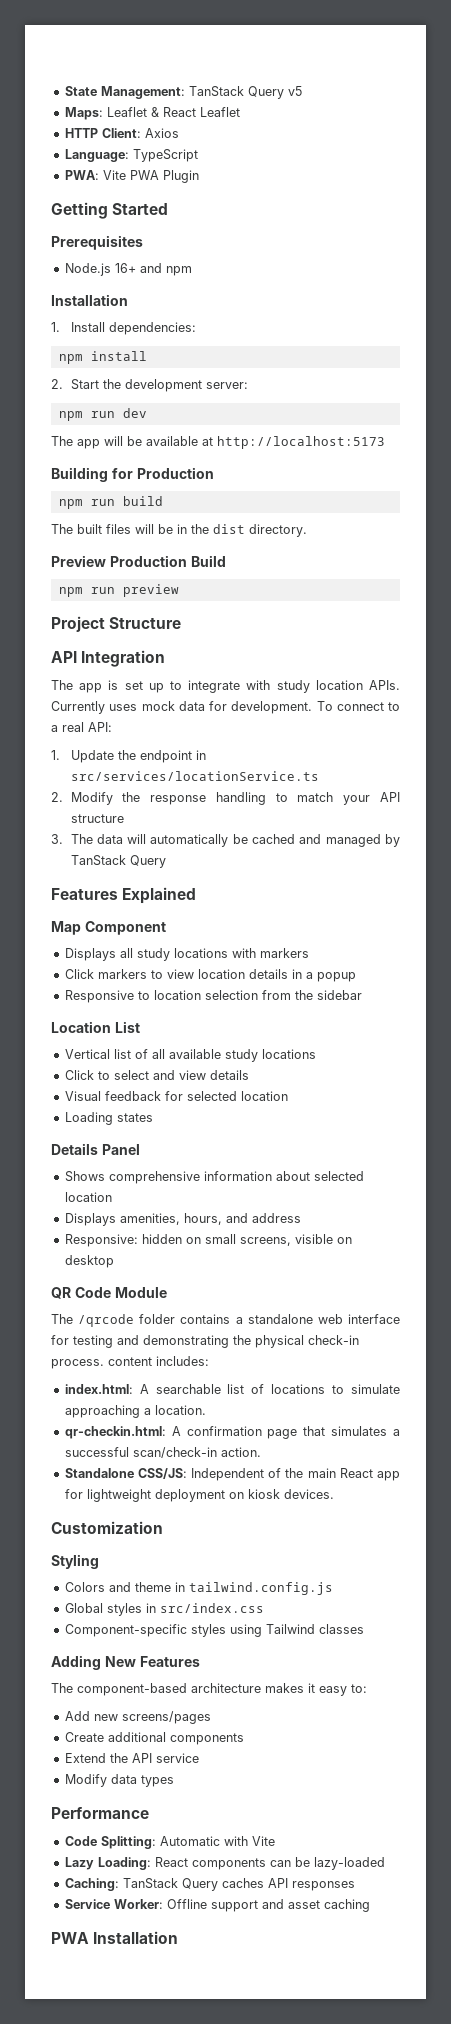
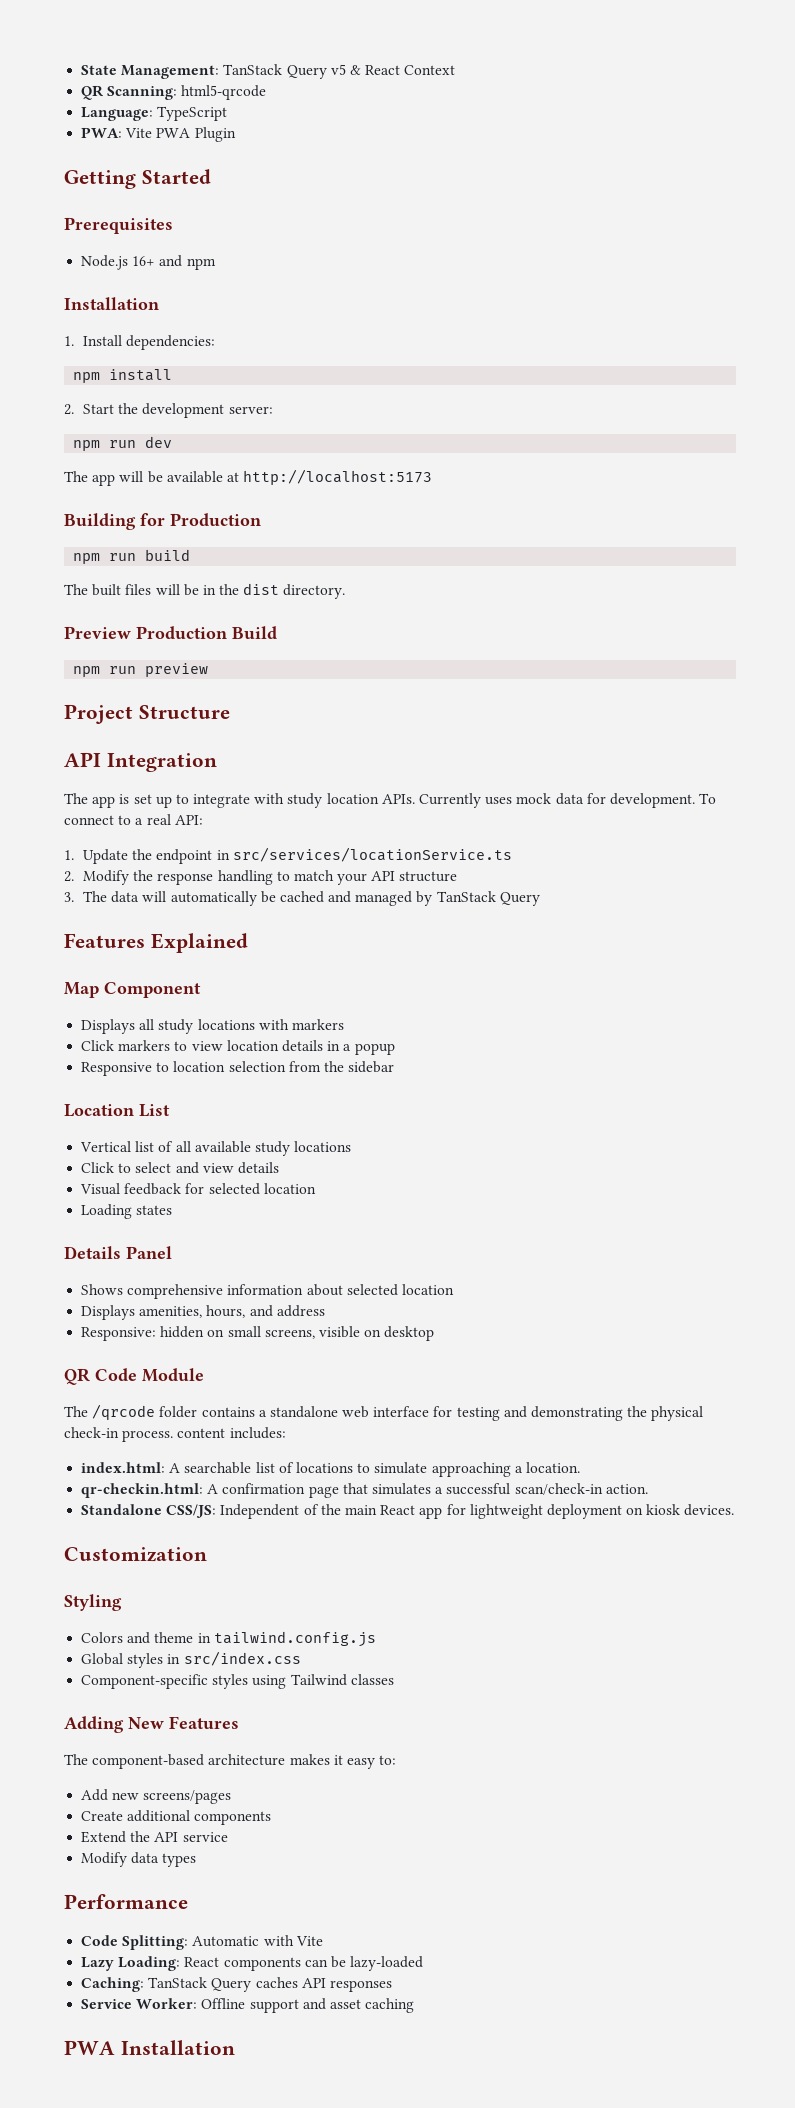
- State Management: TanStack Query v5
- Maps: Leaflet & React Leaflet
- HTTP Client: Axios
+ State Management: TanStack Query v5 & React Context
+ QR Scanning: html5-qrcode

